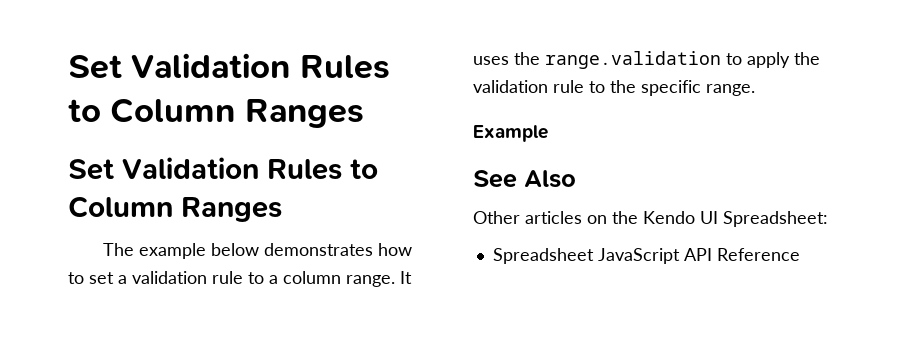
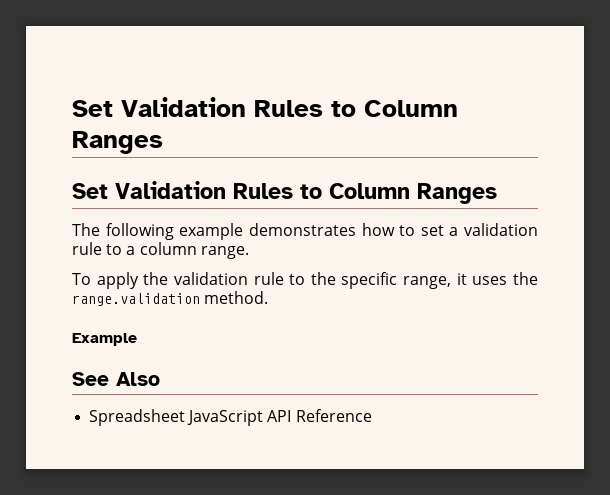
- The example below demonstrates how to set a validation rule to a column range. It uses the range.validation to apply the validation rule to the specific range.
+ The following example demonstrates how to set a validation rule to a column range.
+ To apply the validation rule to the specific range, it uses the range.validation method.
  Example
  See Also
- Other articles on the Kendo UI Spreadsheet:

